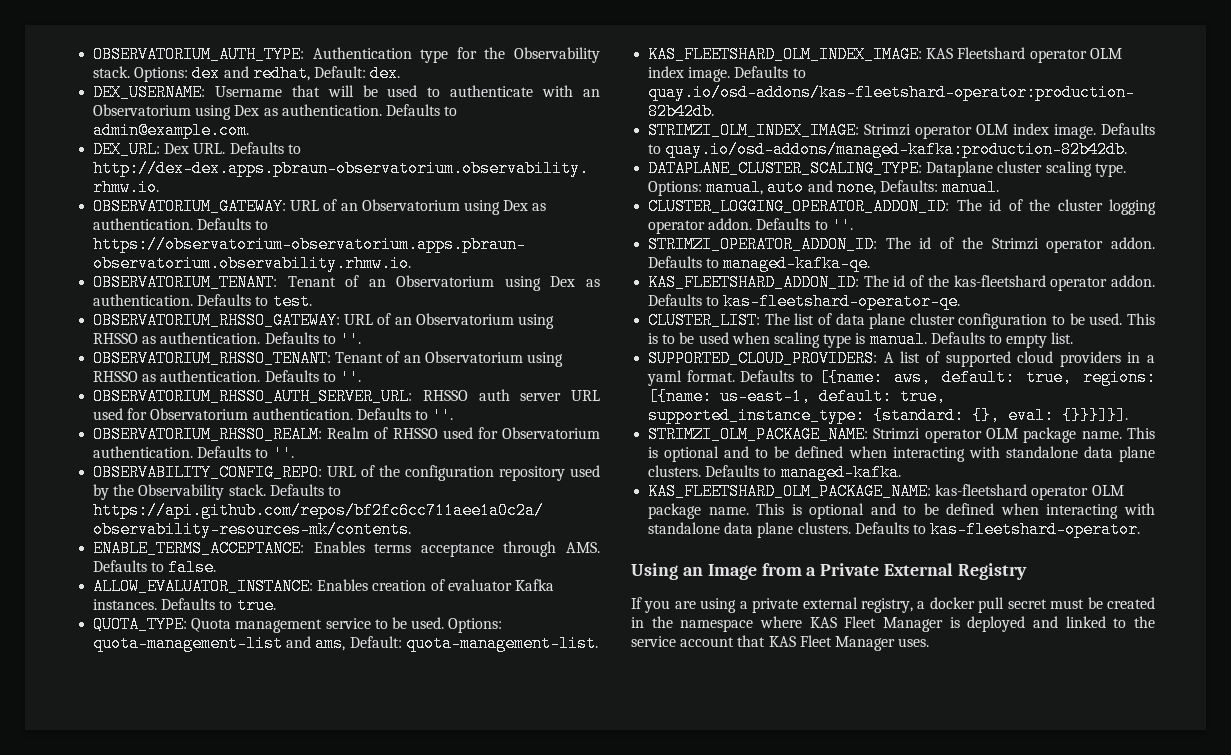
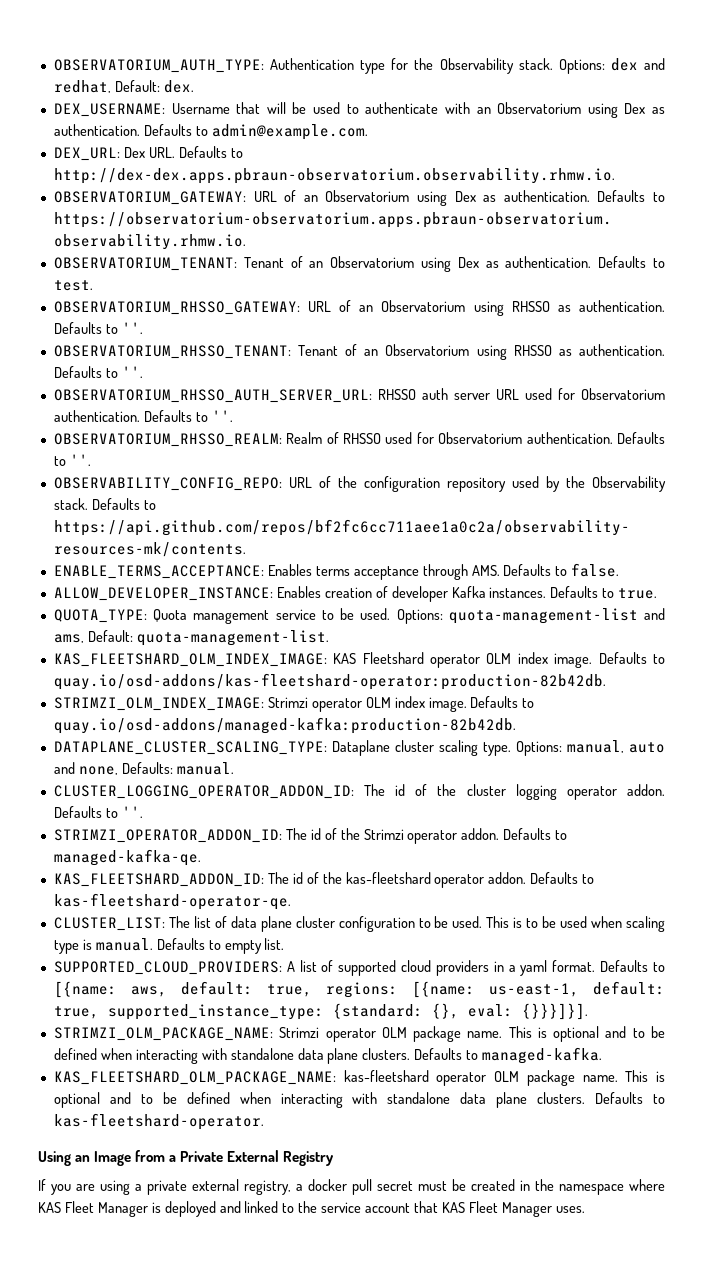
- ALLOW_EVALUATOR_INSTANCE: Enables creation of evaluator Kafka instances.
+ ALLOW_DEVELOPER_INSTANCE: Enables creation of developer Kafka instances.

